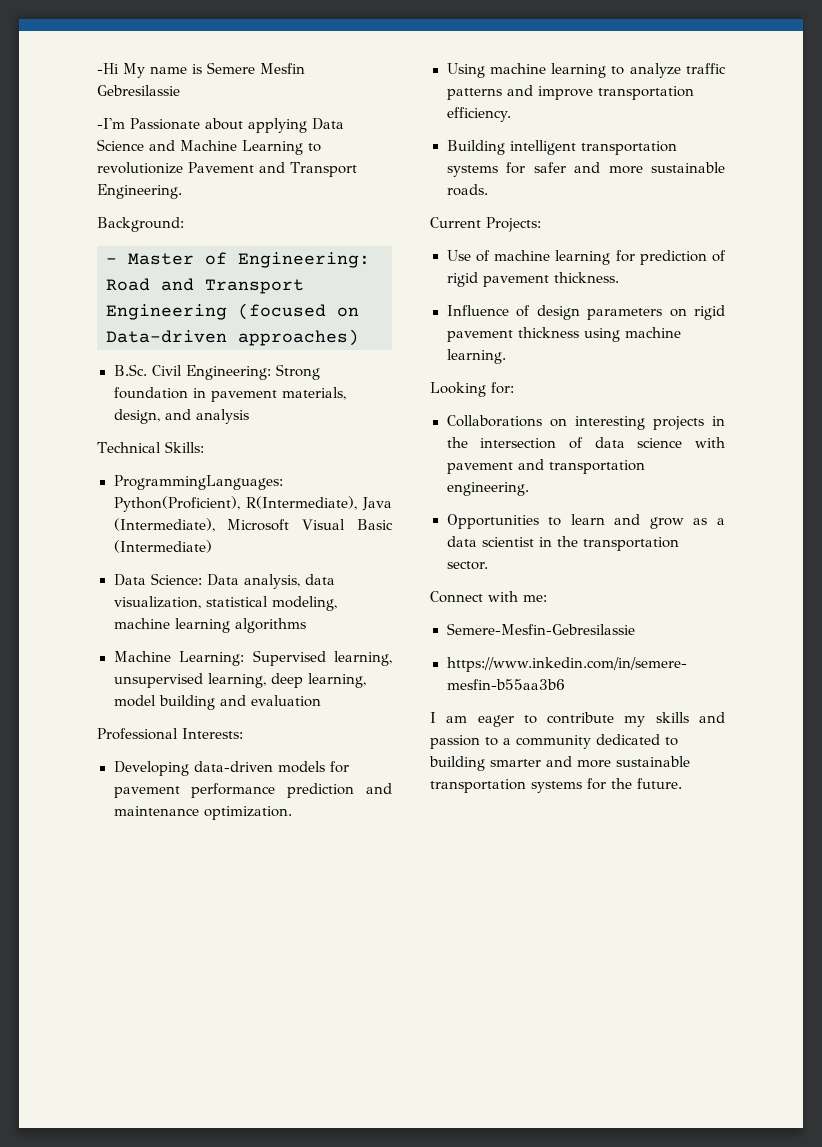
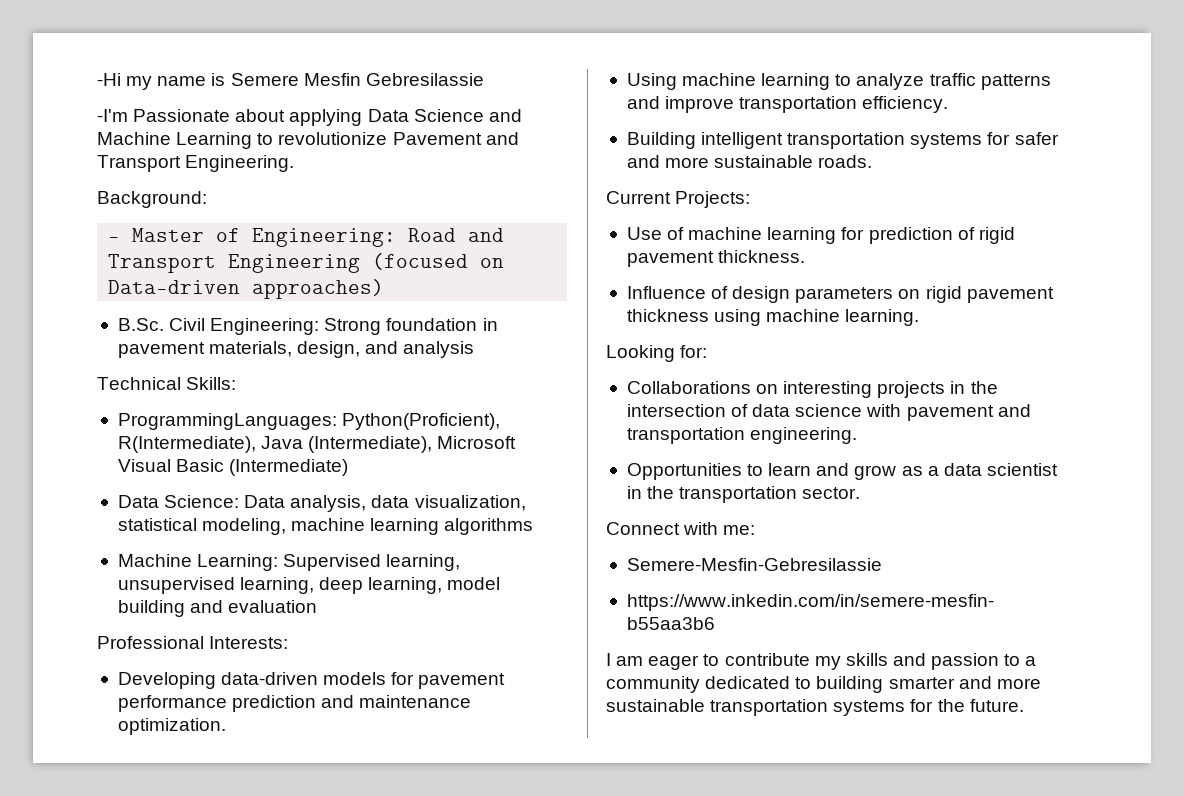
- -Hi My name is Semere Mesfin Gebresilassie
+ -Hi my name is Semere Mesfin Gebresilassie

